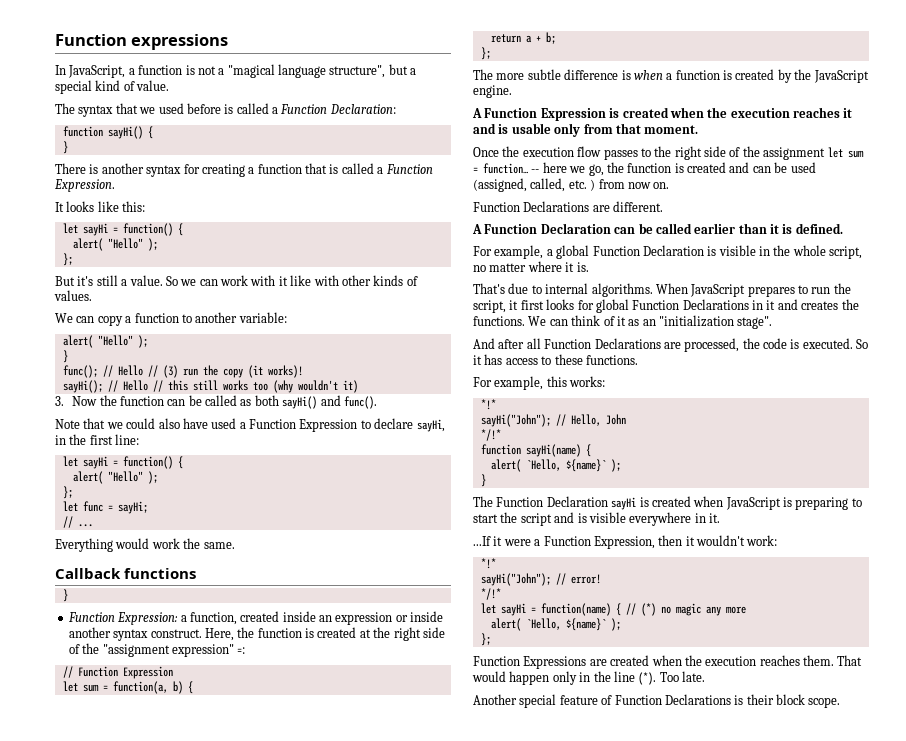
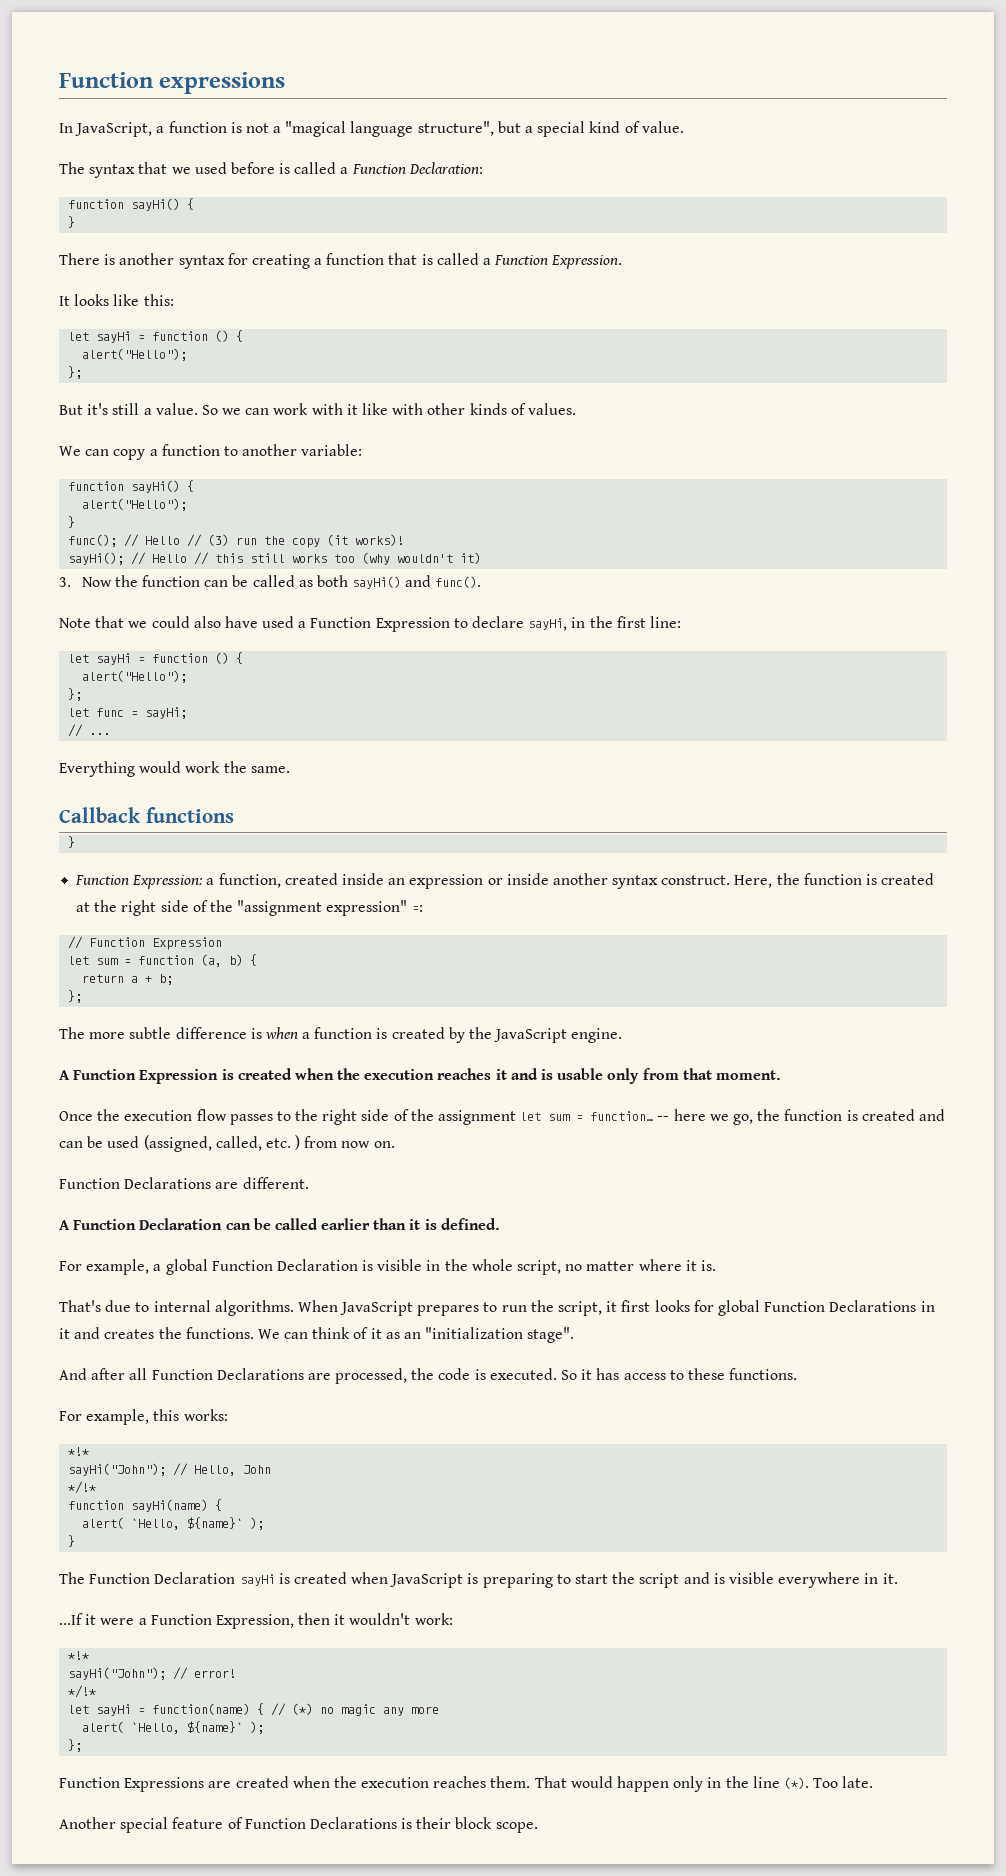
  It looks like this:
- let sayHi = function() {
- alert( "Hello" );
+ let sayHi = function () {
+ alert("Hello");
  We can copy a function to another variable:
- alert( "Hello" );
+ function sayHi() {
+ alert("Hello");
  Note that we could also have used a Function Expression to declare sayHi, in the first line:
- let sayHi = function() {
- alert( "Hello" );
+ let sayHi = function () {
+ alert("Hello");
- let sum = function(a, b) {
+ let sum = function (a, b) {

